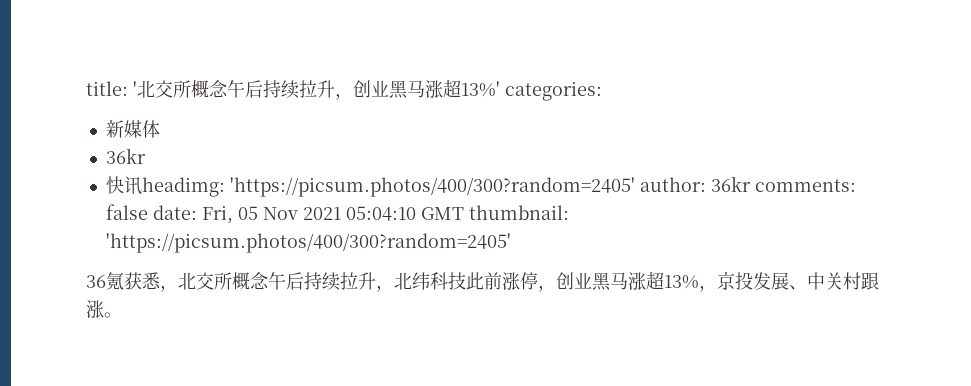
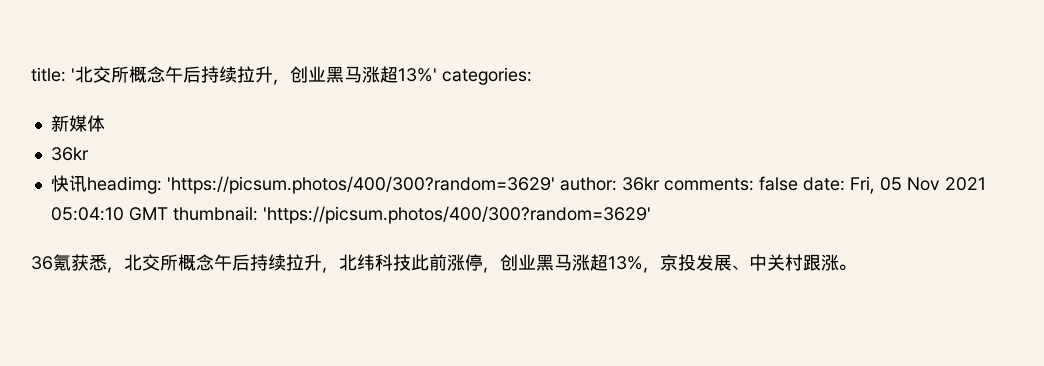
- 快讯headimg: 'https://picsum.photos/400/300?random=2405' author: 36kr comments: false date: Fri, 05 Nov 2021 05:04:10 GMT thumbnail: 'https://picsum.photos/400/300?random=2405'
+ 快讯headimg: 'https://picsum.photos/400/300?random=3629' author: 36kr comments: false date: Fri, 05 Nov 2021 05:04:10 GMT thumbnail: 'https://picsum.photos/400/300?random=3629'

